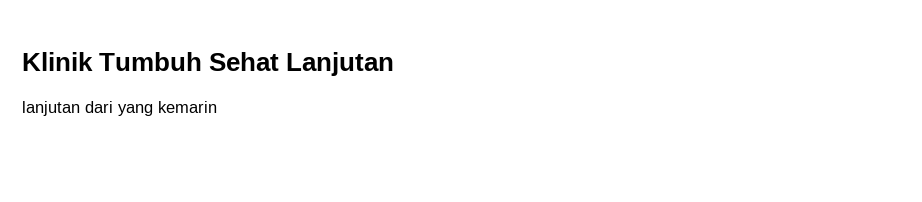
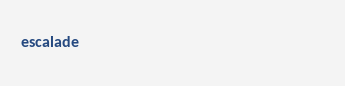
- Klinik Tumbuh Sehat Lanjutan
- lanjutan dari yang kemarin
+ escalade

